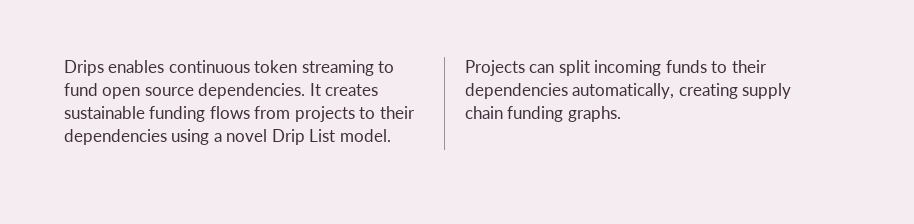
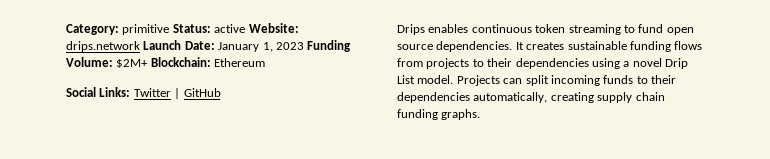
+ Category: primitive Status: active Website: drips.network Launch Date: January 1, 2023 Funding Volume: $2M+ Blockchain: Ethereum
+ Social Links: Twitter | GitHub

